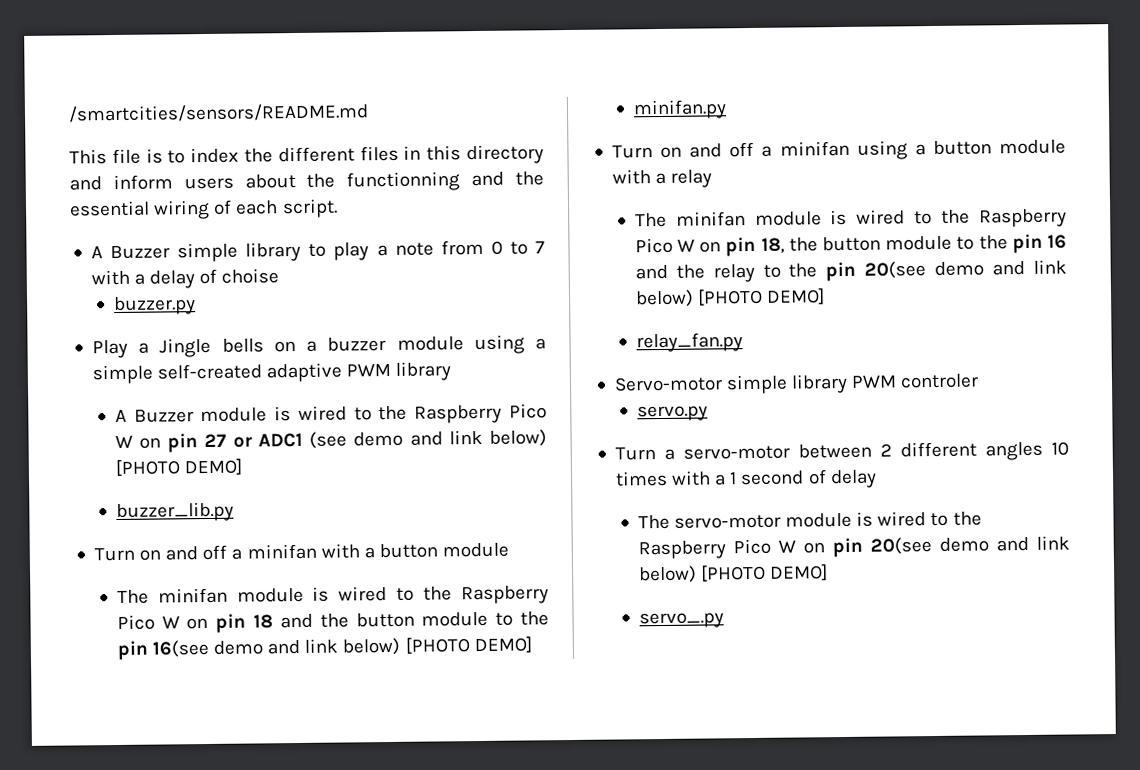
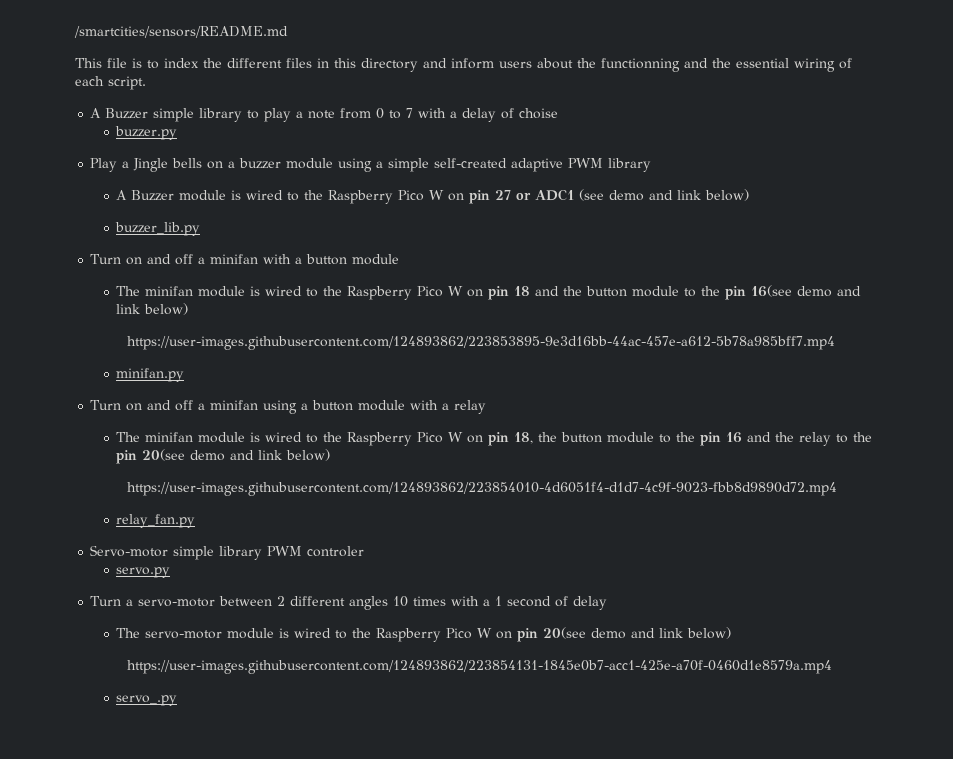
- A Buzzer module is wired to the Raspberry Pico W on pin 27 or ADC1 (see demo and link below) [PHOTO DEMO]
+ A Buzzer module is wired to the Raspberry Pico W on pin 27 or ADC1 (see demo and link below)
- The minifan module is wired to the Raspberry Pico W on pin 18 and the button module to the pin 16(see demo and link below) [PHOTO DEMO]
+ The minifan module is wired to the Raspberry Pico W on pin 18 and the button module to the pin 16(see demo and link below)
+ https://user-images.githubusercontent.com/124893862/223853895-9e3d16bb-44ac-457e-a612-5b78a985bff7.mp4
- The minifan module is wired to the Raspberry Pico W on pin 18, the button module to the pin 16 and the relay to the pin 20(see demo and link below) [PHOTO DEMO]
+ The minifan module is wired to the Raspberry Pico W on pin 18, the button module to the pin 16 and the relay to the pin 20(see demo and link below)
+ https://user-images.githubusercontent.com/124893862/223854010-4d6051f4-d1d7-4c9f-9023-fbb8d9890d72.mp4
- The servo-motor module is wired to the Raspberry Pico W on pin 20(see demo and link below) [PHOTO DEMO]
+ The servo-motor module is wired to the Raspberry Pico W on pin 20(see demo and link below)
+ https://user-images.githubusercontent.com/124893862/223854131-1845e0b7-acc1-425e-a70f-0460d1e8579a.mp4

